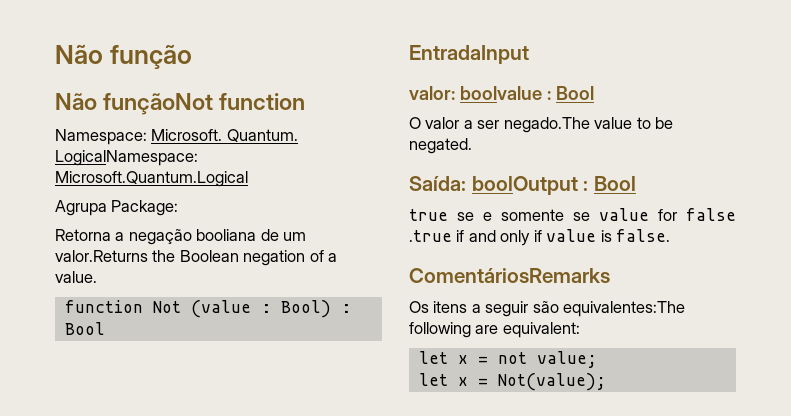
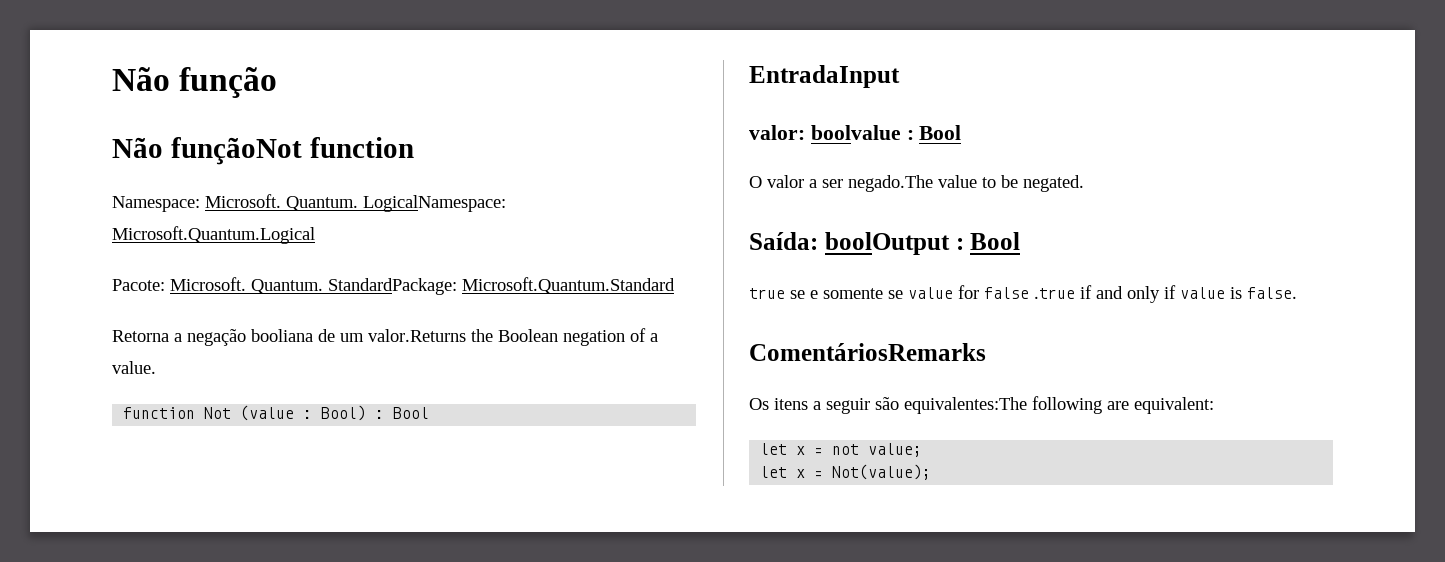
- Agrupa Package:
+ Pacote: Microsoft. Quantum. StandardPackage: Microsoft.Quantum.Standard

